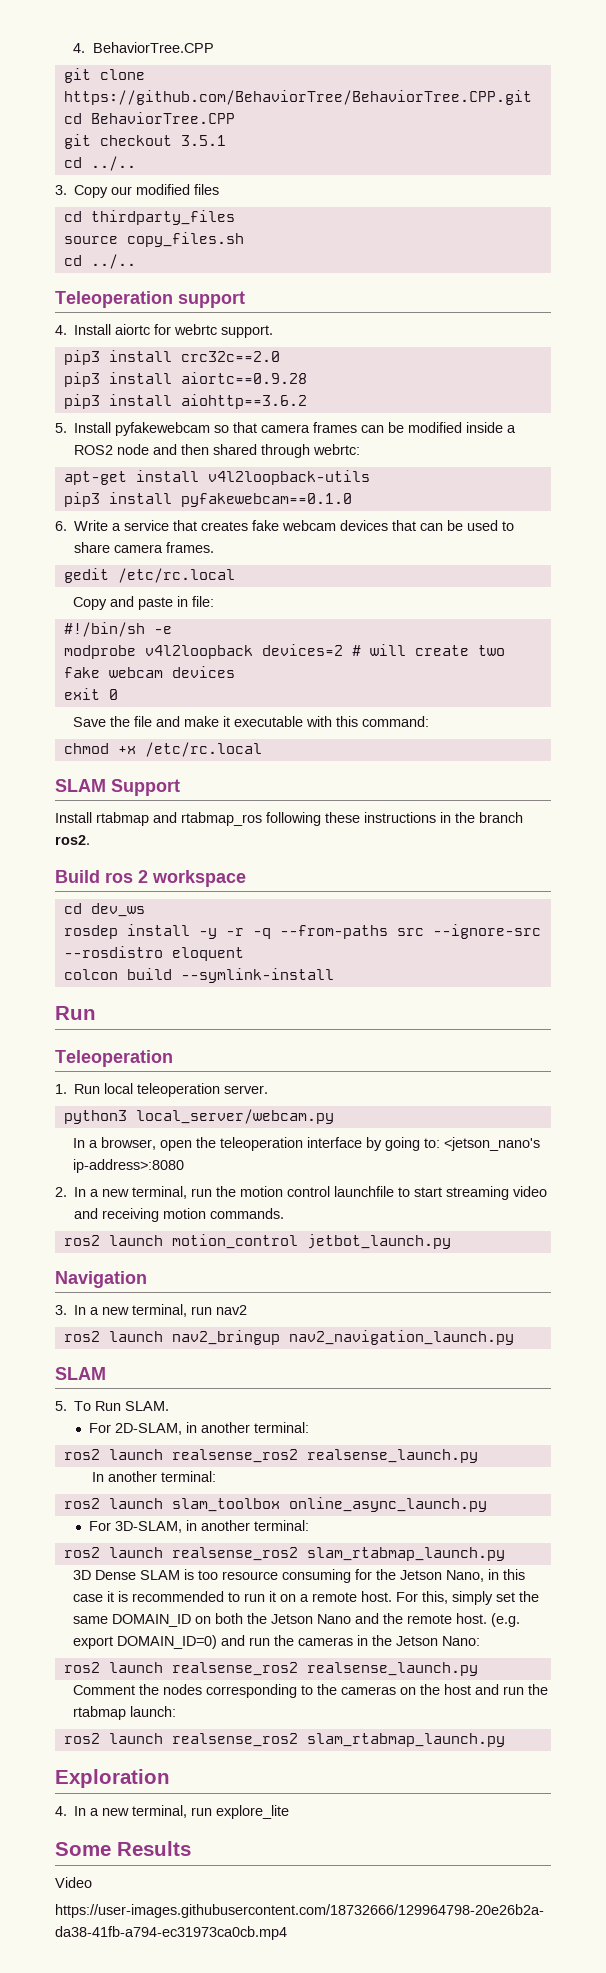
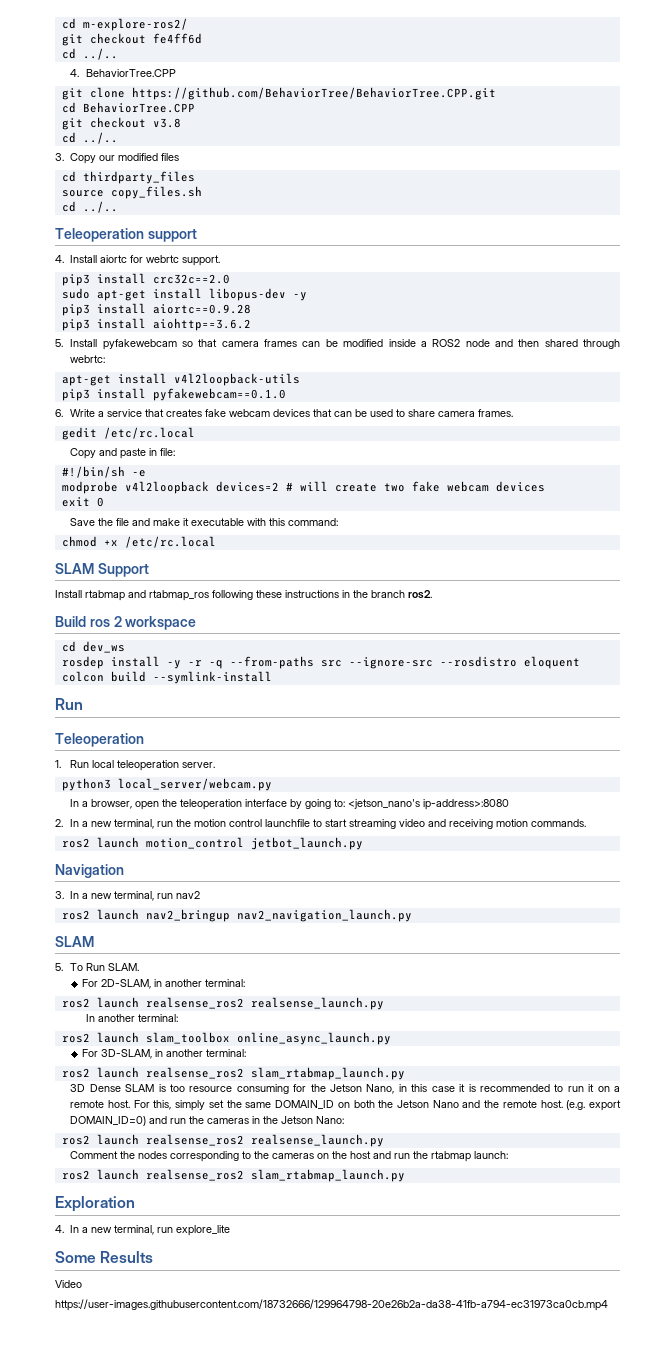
+ cd m-explore-ros2/
+ git checkout fe4ff6d
+ cd ../..
- git checkout 3.5.1
+ git checkout v3.8
+ sudo apt-get install libopus-dev -y

